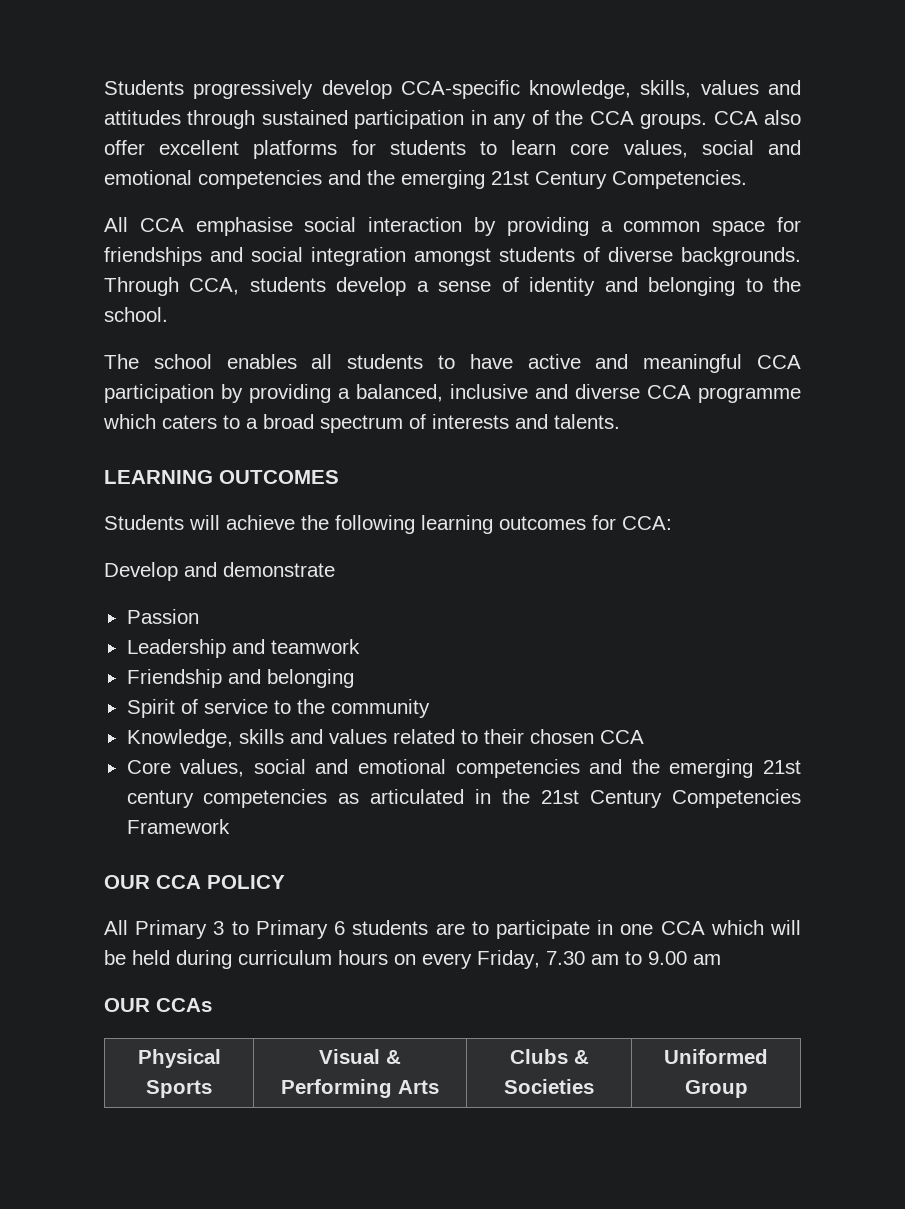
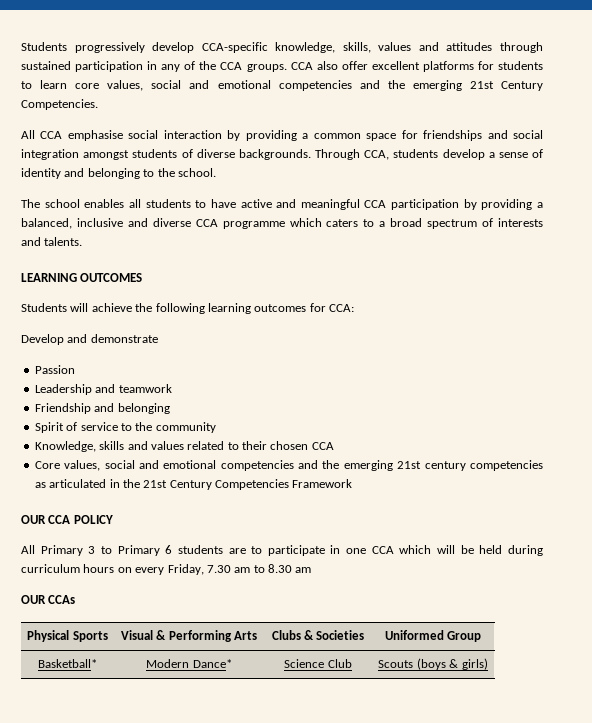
- All Primary 3 to Primary 6 students are to participate in one CCA which will be held during curriculum hours on every Friday, 7.30 am to 9.00 am
+ All Primary 3 to Primary 6 students are to participate in one CCA which will be held during curriculum hours on every Friday, 7.30 am to 8.30 am
+ Basketball* | Modern Dance* | Science Club | Scouts (boys & girls)

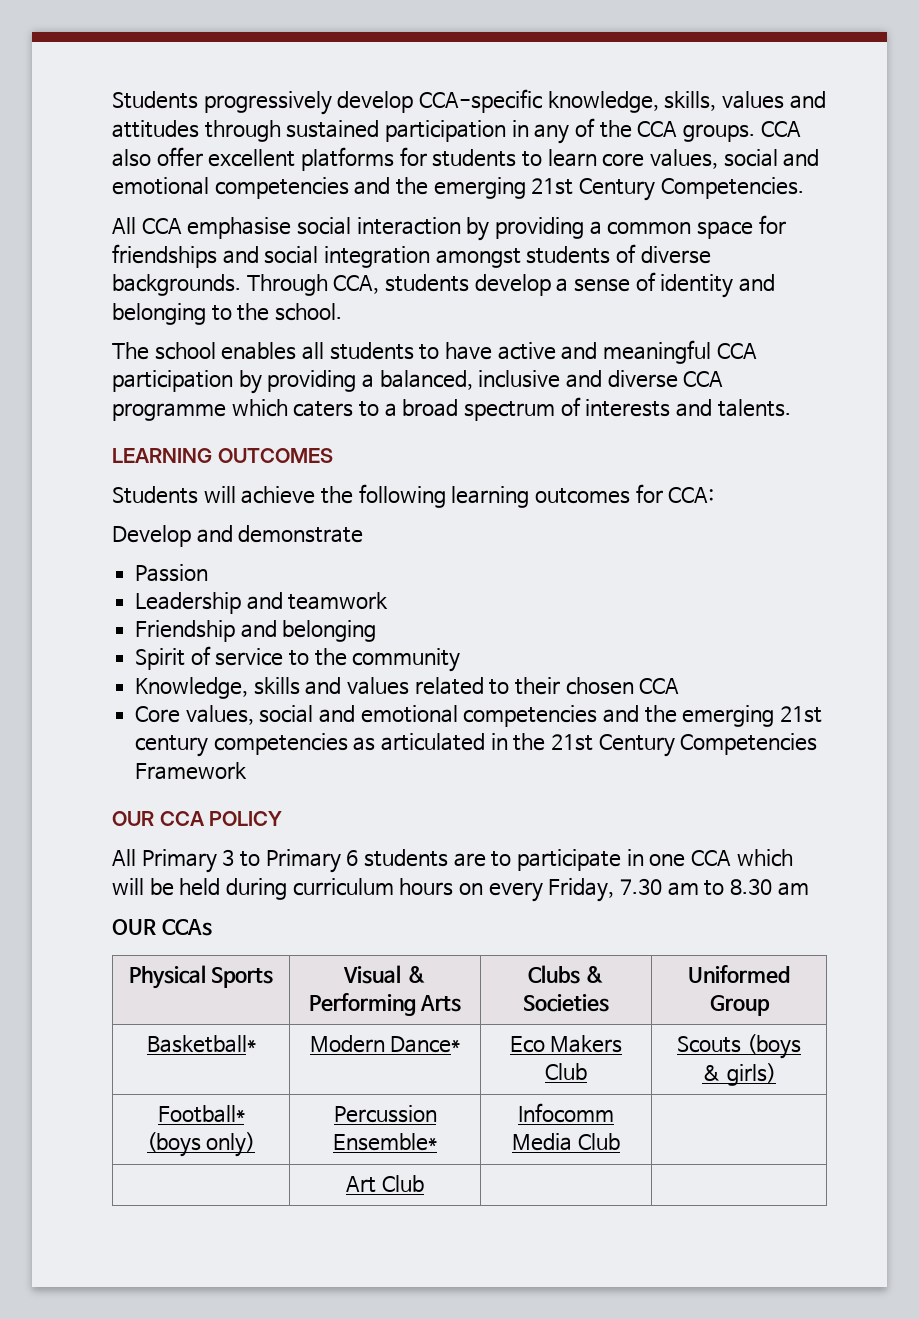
- Basketball* | Modern Dance* | Science Club | Scouts (boys & girls)
+ Basketball* | Modern Dance* | Eco Makers Club | Scouts (boys & girls)
+ Football* (boys only) | Percussion Ensemble* | Infocomm Media Club |
+ | Art Club | |

